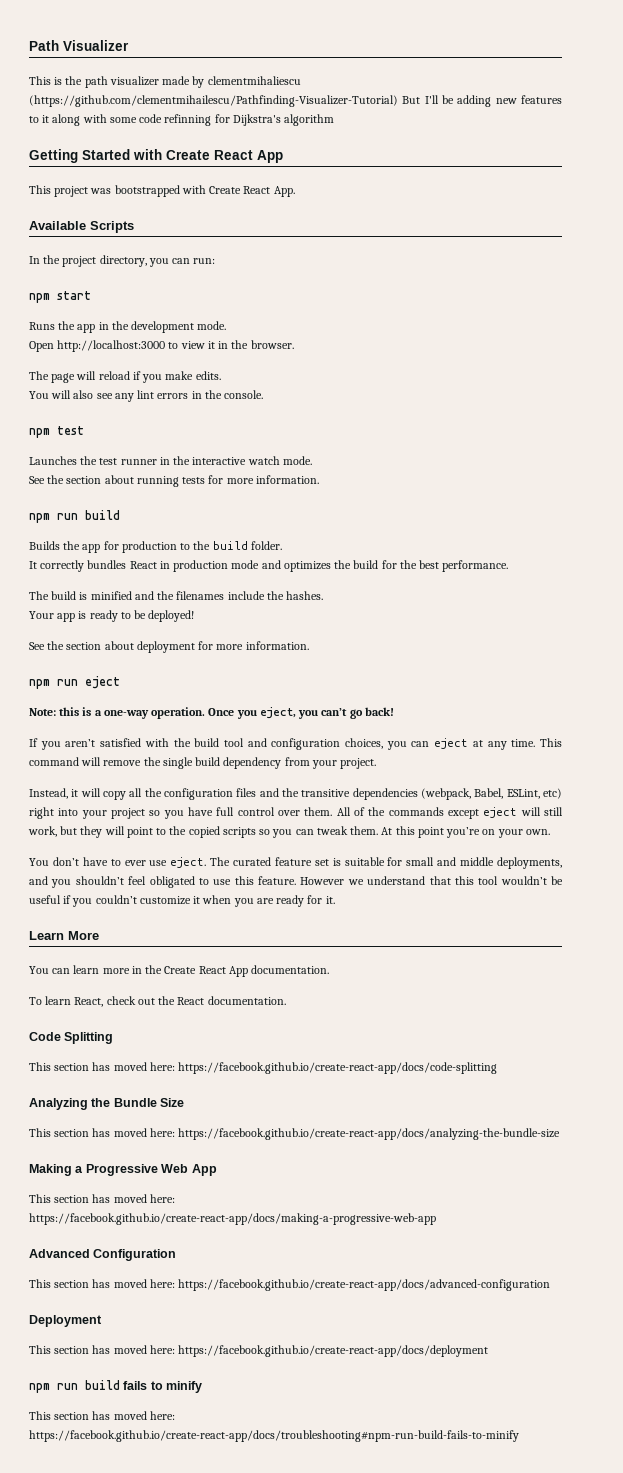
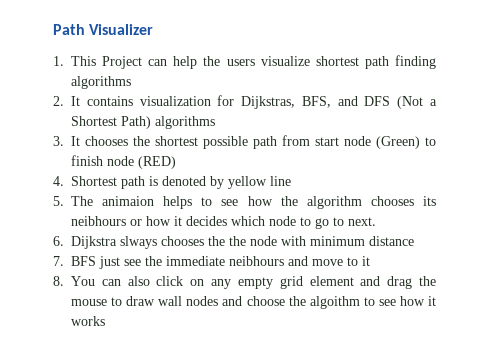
- This is the path visualizer made by clementmihaliescu (https://github.com/clementmihailescu/Pathfinding-Visualizer-Tutorial) But I'll be adding new features to it along with some code refinning for Dijkstra's algorithm
- Getting Started with Create React App
- This project was bootstrapped with Create React App.
- Available Scripts
- In the project directory, you can run:
- npm start
- Runs the app in the development mode.
- Open http://localhost:3000 to view it in the browser.
- The page will reload if you make edits.
- You will also see any lint errors in the console.
- npm test
- Launches the test runner in the interactive watch mode.
- See the section about running tests for more information.
- npm run build
- Builds the app for production to the build folder.
- It correctly bundles React in production mode and optimizes the build for the best performance.
- The build is minified and the filenames include the hashes.
- Your app is ready to be deployed!
- See the section about deployment for more information.
- npm run eject
- Note: this is a one-way operation. Once you eject, you can’t go back!
- If you aren’t satisfied with the build tool and configuration choices, you can eject at any time. This command will remove the single build dependency from your project.
- Instead, it will copy all the configuration files and the transitive dependencies (webpack, Babel, ESLint, etc) right into your project so you have full control over them. All of the commands except eject will still work, but they will point to the copied scripts so you can tweak them. At this point you’re on your own.
- You don’t have to ever use eject. The curated feature set is suitable for small and middle deployments, and you shouldn’t feel obligated to use this feature. However we understand that this tool wouldn’t be useful if you couldn’t customize it when you are ready for it.
- Learn More
- You can learn more in the Create React App documentation.
- To learn React, check out the React documentation.
- Code Splitting
- This section has moved here: https://facebook.github.io/create-react-app/docs/code-splitting
- Analyzing the Bundle Size
- This section has moved here: https://facebook.github.io/create-react-app/docs/analyzing-the-bundle-size
- Making a Progressive Web App
- This section has moved here: https://facebook.github.io/create-react-app/docs/making-a-progressive-web-app
- Advanced Configuration
- This section has moved here: https://facebook.github.io/create-react-app/docs/advanced-configuration
- Deployment
- This section has moved here: https://facebook.github.io/create-react-app/docs/deployment
- npm run build fails to minify
- This section has moved here: https://facebook.github.io/create-react-app/docs/troubleshooting#npm-run-build-fails-to-minify
+ 1. This Project can help the users visualize shortest path finding algorithms
+ 2. It contains visualization for Dijkstras, BFS, and DFS (Not a Shortest Path) algorithms
+ 3. It chooses the shortest possible path from start node (Green) to finish node (RED)
+ 4. Shortest path is denoted by yellow line
+ 5. The animaion helps to see how the algorithm chooses its neibhours or how it decides which node to go to next.
+ 6. Dijkstra slways chooses the the node with minimum distance
+ 7. BFS just see the immediate neibhours and move to it
+ 8. You can also click on any empty grid element and drag the mouse to draw wall nodes and choose the algoithm to see how it works

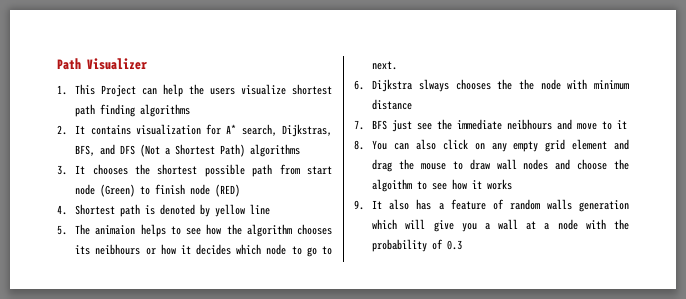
- 2. It contains visualization for Dijkstras, BFS, and DFS (Not a Shortest Path) algorithms
+ 2. It contains visualization for A* search, Dijkstras, BFS, and DFS (Not a Shortest Path) algorithms
+ 9. It also has a feature of random walls generation which will give you a wall at a node with the probability of 0.3

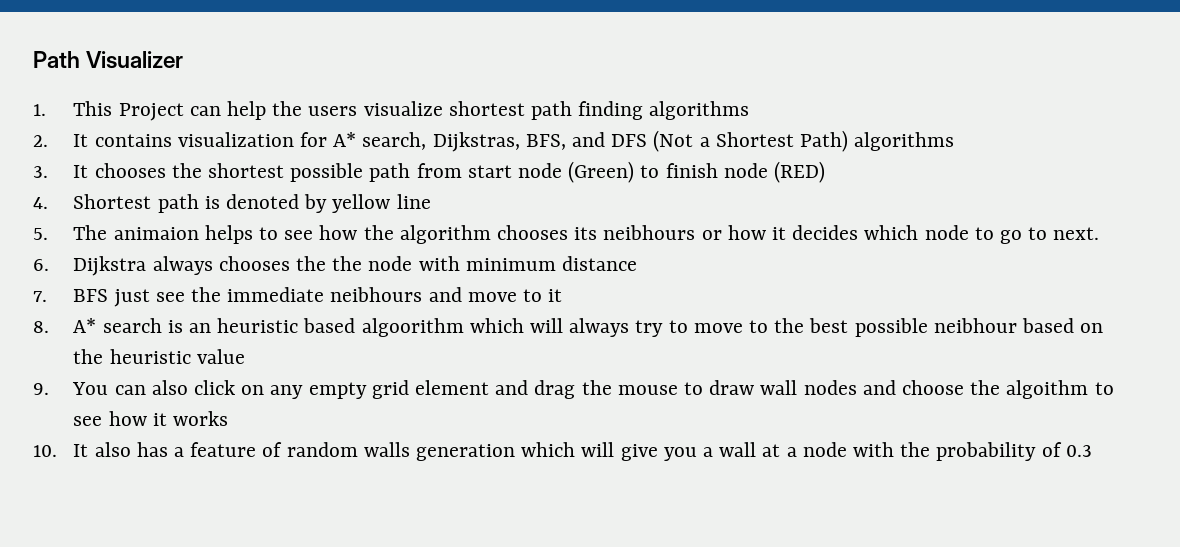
- 6. Dijkstra slways chooses the the node with minimum distance
+ 6. Dijkstra always chooses the the node with minimum distance
- 8. You can also click on any empty grid element and drag the mouse to draw wall nodes and choose the algoithm to see how it works
+ 8. A* search is an heuristic based algoorithm which will always try to move to the best possible neibhour based on the heuristic value
+ 9. You can also click on any empty grid element and drag the mouse to draw wall nodes and choose the algoithm to see how it works
- 9. It also has a feature of random walls generation which will give you a wall at a node with the probability of 0.3
+ 10. It also has a feature of random walls generation which will give you a wall at a node with the probability of 0.3

